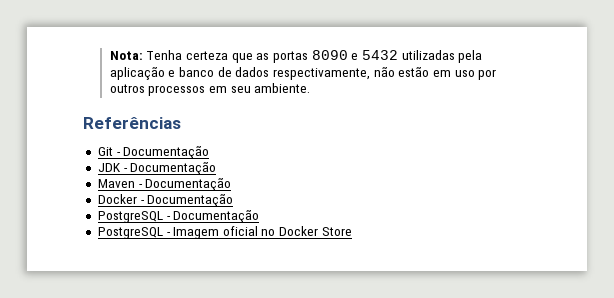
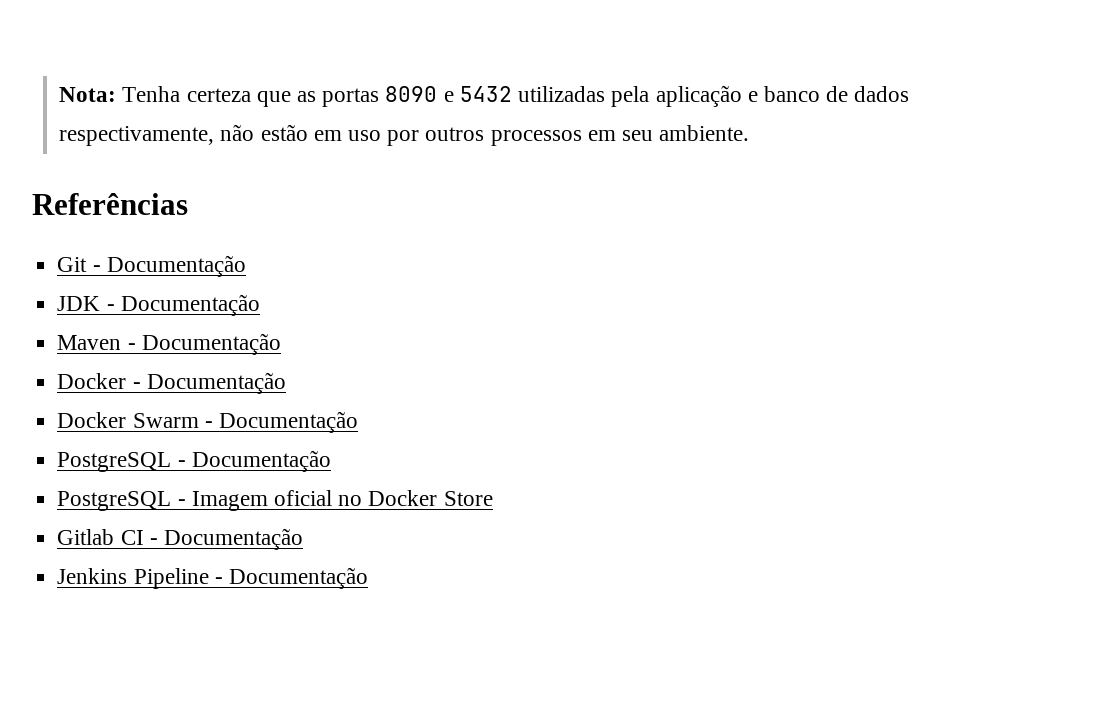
+ Docker Swarm - Documentação
+ Gitlab CI - Documentação
+ Jenkins Pipeline - Documentação

